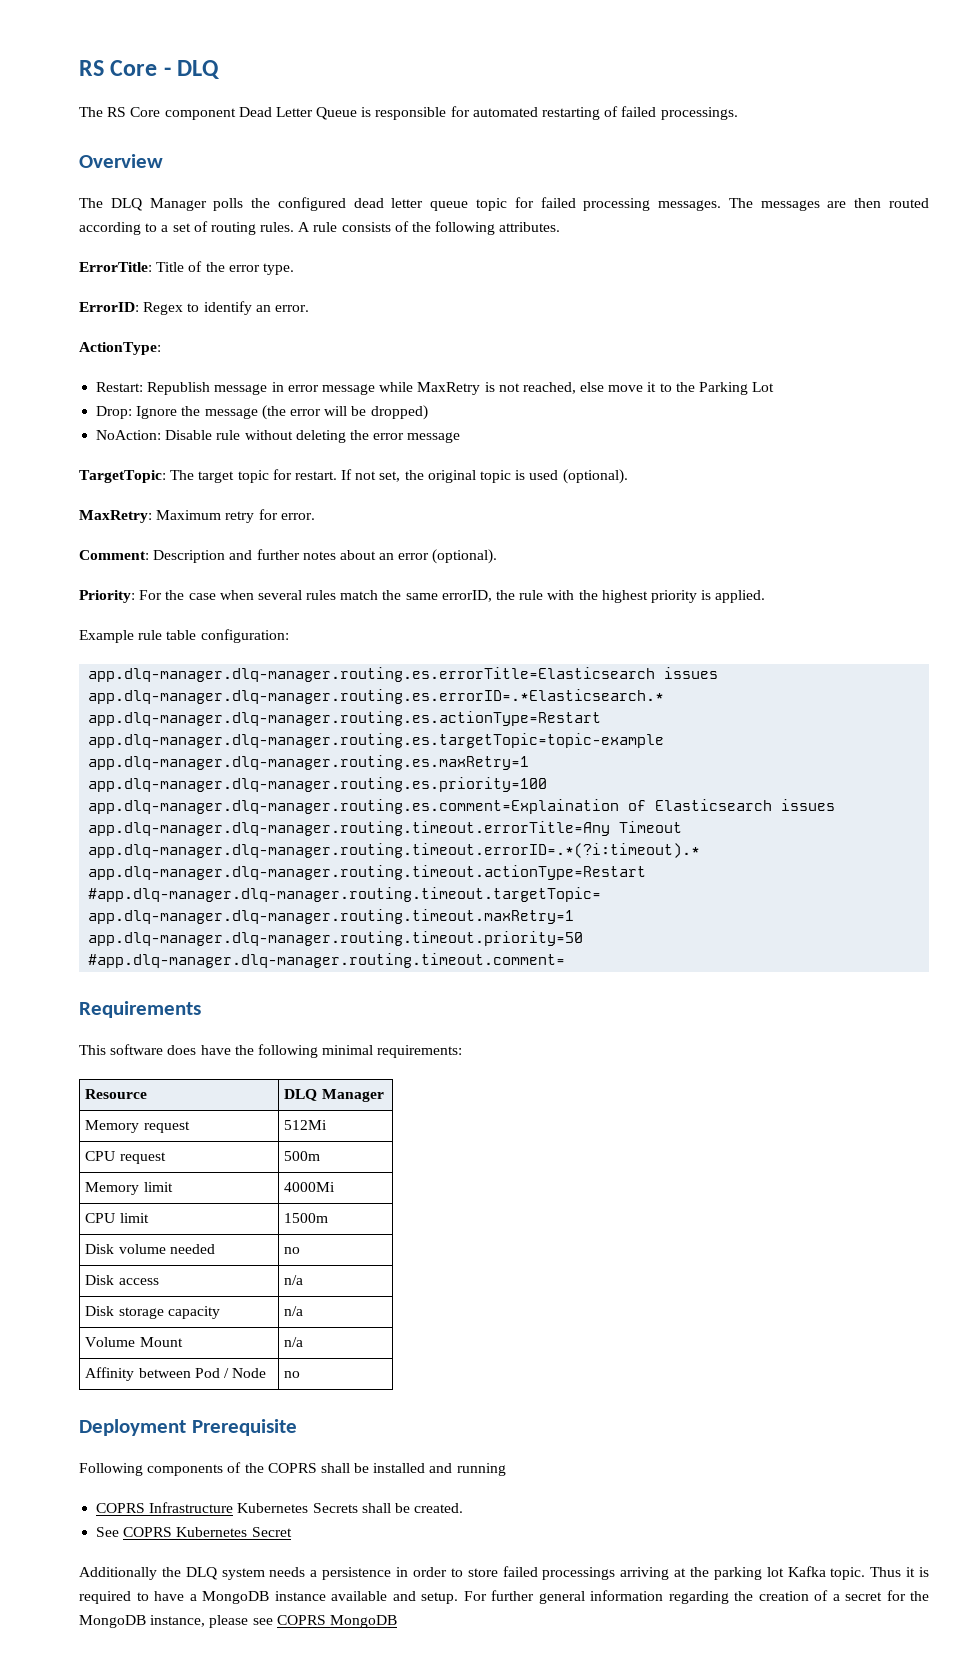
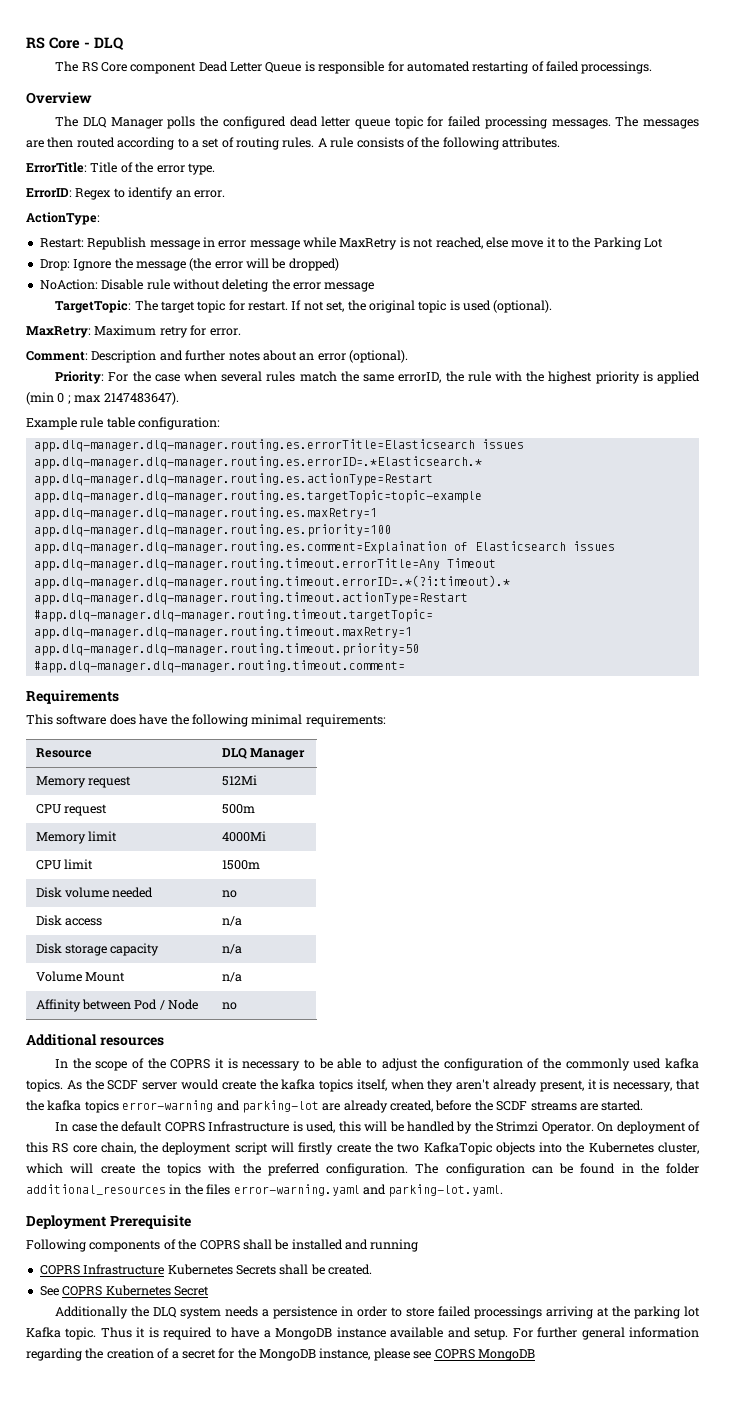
- Priority: For the case when several rules match the same errorID, the rule with the highest priority is applied.
+ Priority: For the case when several rules match the same errorID, the rule with the highest priority is applied (min 0 ; max 2147483647).
+ Additional resources
+ In the scope of the COPRS it is necessary to be able to adjust the configuration of the commonly used kafka topics. As the SCDF server would create the kafka topics itself, when they aren't already present, it is necessary, that the kafka topics error-warning and parking-lot are already created, before the SCDF streams are started.
+ In case the default COPRS Infrastructure is used, this will be handled by the Strimzi Operator. On deployment of this RS core chain, the deployment script will firstly create the two KafkaTopic objects into the Kubernetes cluster, which will create the topics with the preferred configuration. The configuration can be found in the folder additional_resources in the files error-warning.yaml and parking-lot.yaml.

